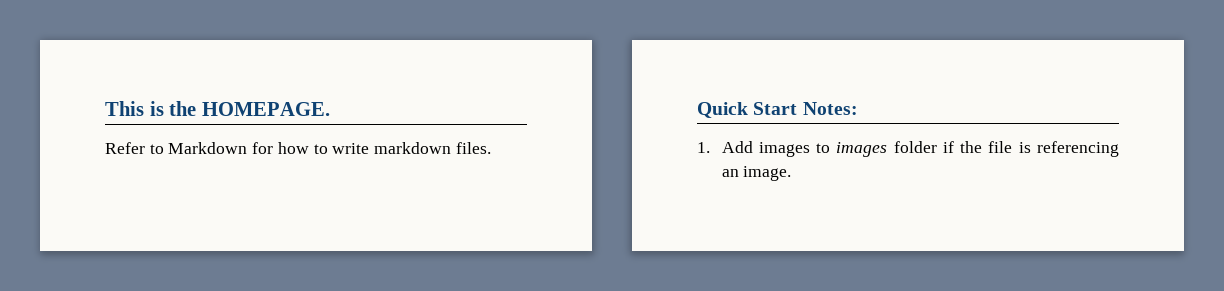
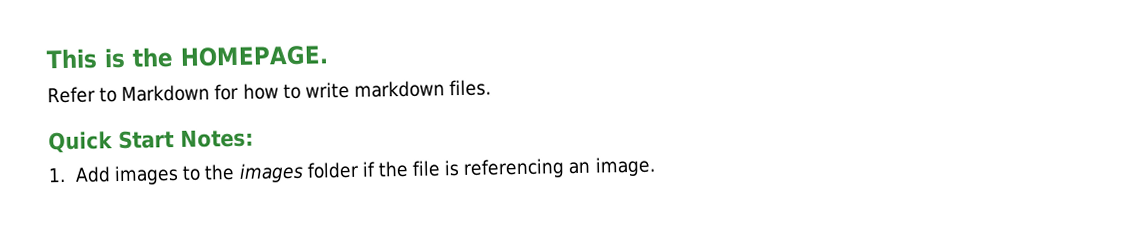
- 1. Add images to images folder if the file is referencing an image.
+ 1. Add images to the images folder if the file is referencing an image.

